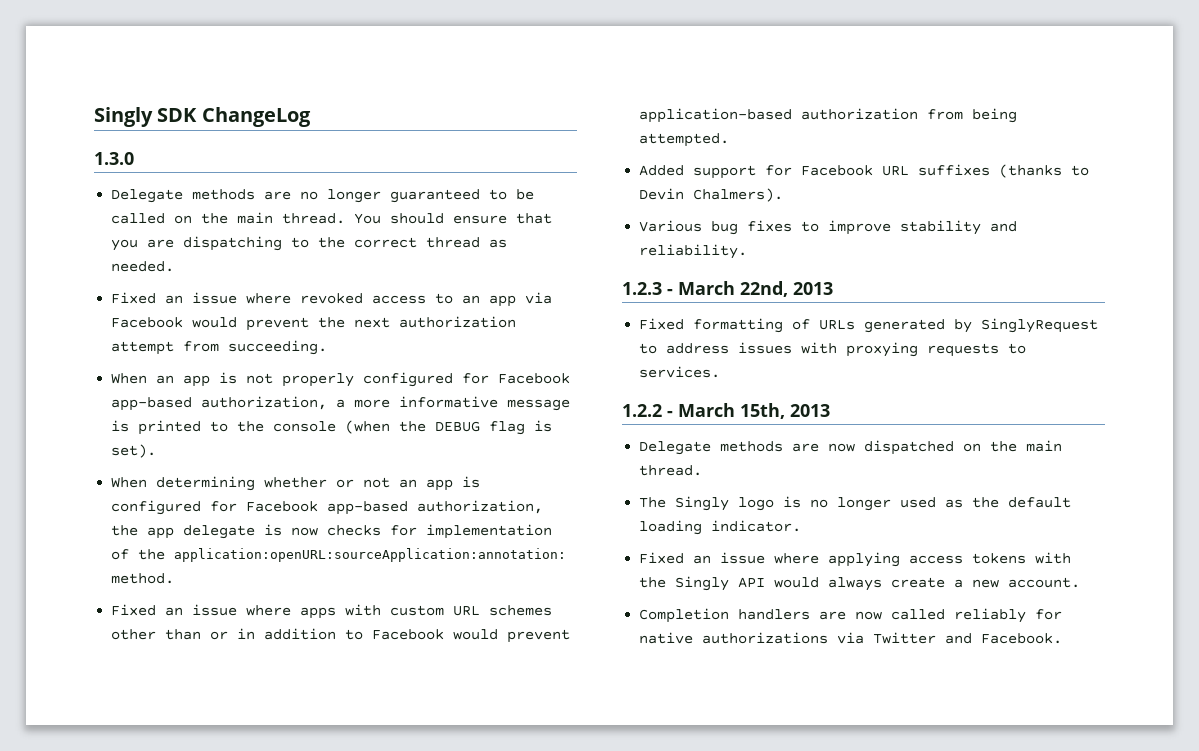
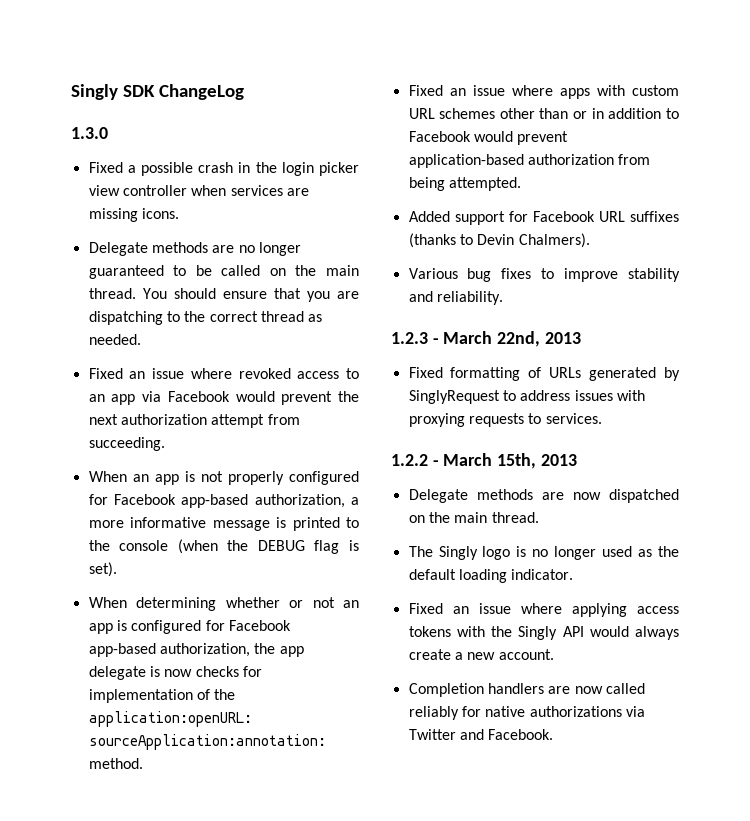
+ Fixed a possible crash in the login picker view controller when services are missing icons.

